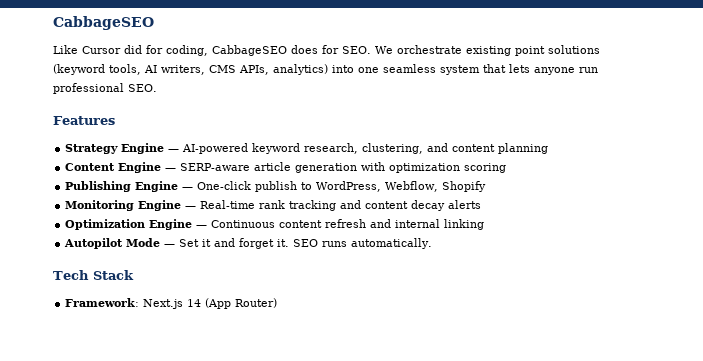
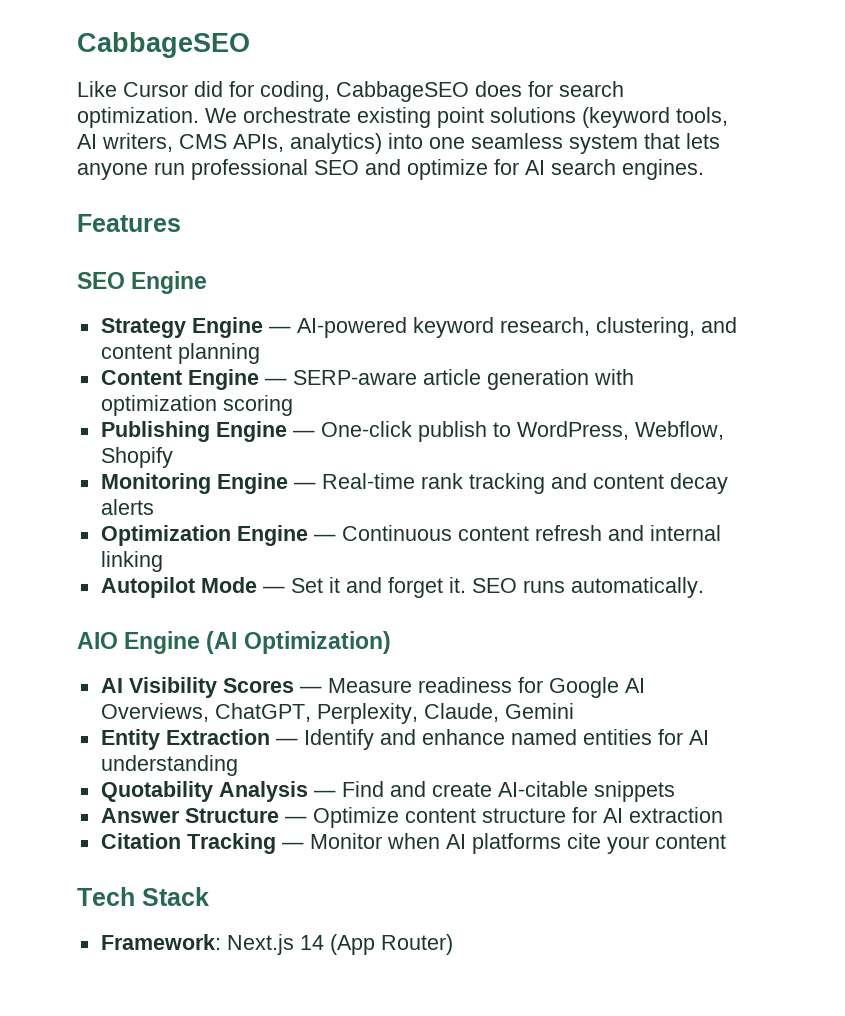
- Like Cursor did for coding, CabbageSEO does for SEO. We orchestrate existing point solutions (keyword tools, AI writers, CMS APIs, analytics) into one seamless system that lets anyone run professional SEO.
+ Like Cursor did for coding, CabbageSEO does for search optimization. We orchestrate existing point solutions (keyword tools, AI writers, CMS APIs, analytics) into one seamless system that lets anyone run professional SEO and optimize for AI search engines.
+ SEO Engine
+ AIO Engine (AI Optimization)
+ AI Visibility Scores — Measure readiness for Google AI Overviews, ChatGPT, Perplexity, Claude, Gemini
+ Entity Extraction — Identify and enhance named entities for AI understanding
+ Quotability Analysis — Find and create AI-citable snippets
+ Answer Structure — Optimize content structure for AI extraction
+ Citation Tracking — Monitor when AI platforms cite your content

